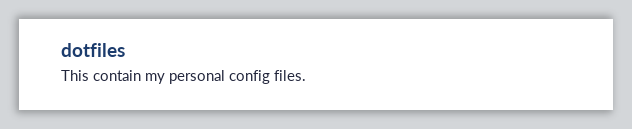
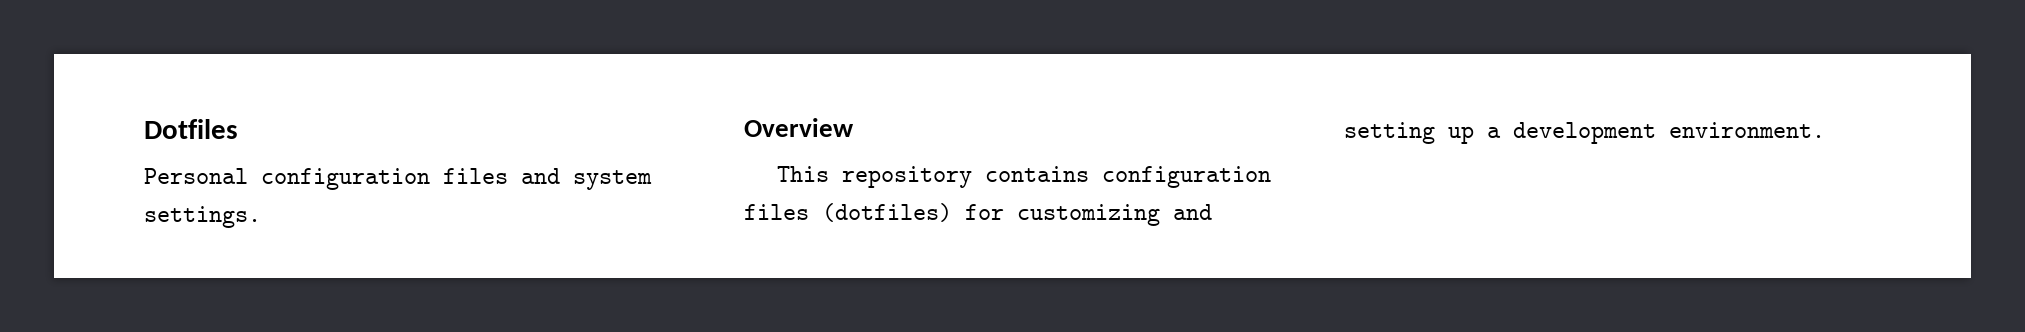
- dotfiles
- This contain my personal config files.
+ Dotfiles
+ Personal configuration files and system settings.
+ Overview
+ This repository contains configuration files (dotfiles) for customizing and setting up a development environment.

